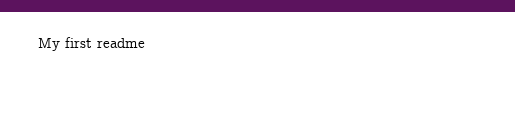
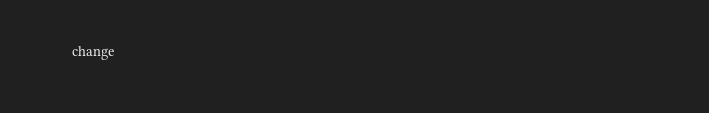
- My first readme
+ change

